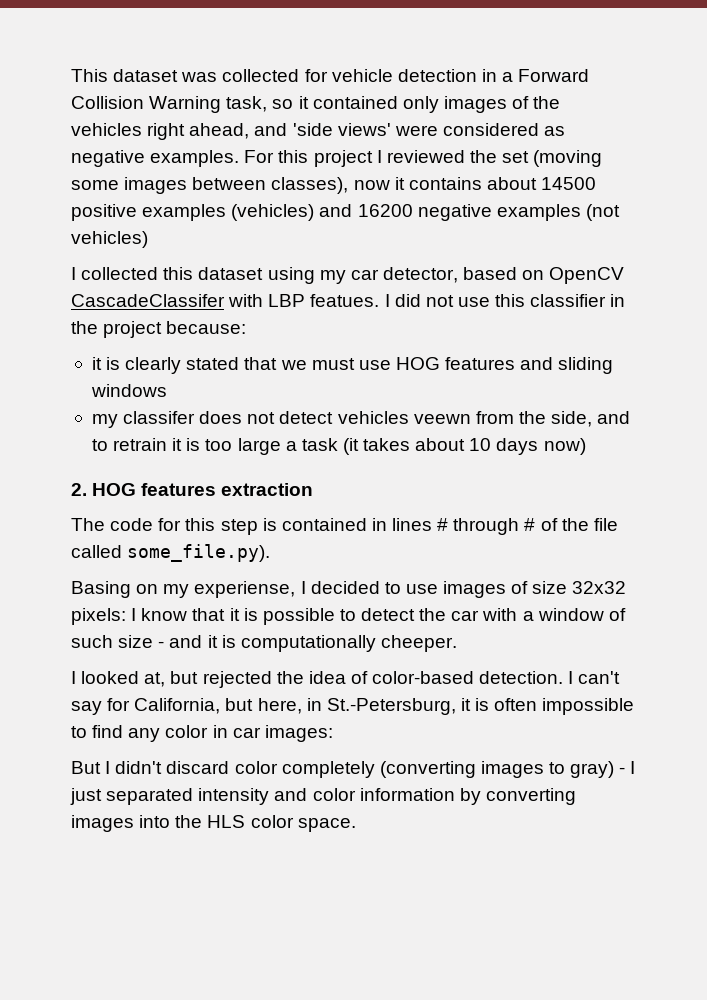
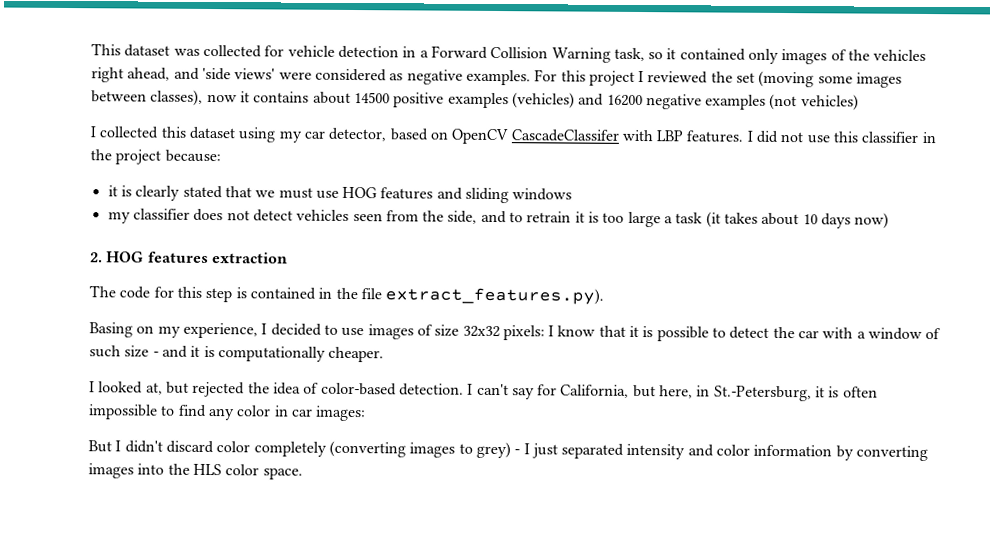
- I collected this dataset using my car detector, based on OpenCV CascadeClassifer with LBP featues.
+ I collected this dataset using my car detector, based on OpenCV CascadeClassifer with LBP features.
- my classifer does not detect vehicles veewn from the side, and to retrain it is too large a task (it takes about 10 days now)
+ my classifier does not detect vehicles seen from the side, and to retrain it is too large a task (it takes about 10 days now)
- The code for this step is contained in lines # through # of the file called some_file.py).
+ The code for this step is contained in the file extract_features.py).
- Basing on my experiense, I decided to use images of size 32x32 pixels: I know that it is possible to detect the car with a window of such size - and it is computationally cheeper.
+ Basing on my experience, I decided to use images of size 32x32 pixels: I know that it is possible to detect the car with a window of such size - and it is computationally cheaper.
- But I didn't discard color completely (converting images to gray) - I just separated intensity and color information by converting images into the HLS color space.
+ But I didn't discard color completely (converting images to grey) - I just separated intensity and color information by converting images into the HLS color space.

